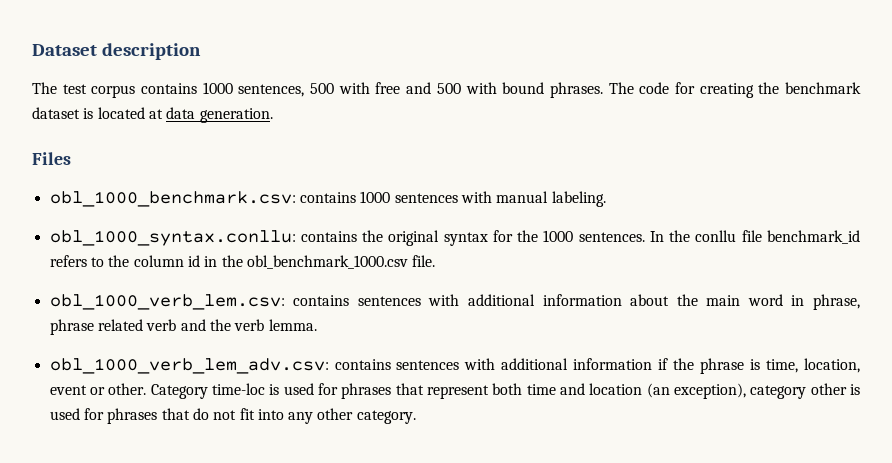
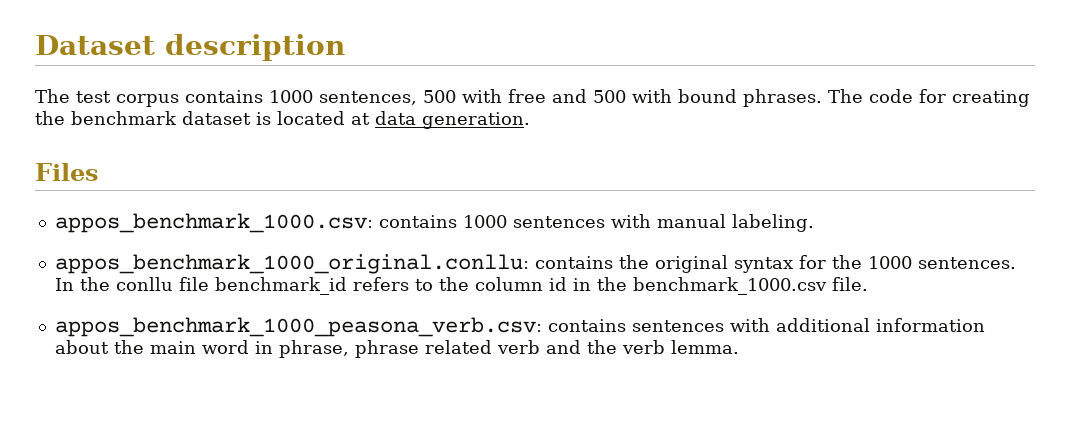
- obl_1000_benchmark.csv: contains 1000 sentences with manual labeling.
+ appos_benchmark_1000.csv: contains 1000 sentences with manual labeling.
- obl_1000_syntax.conllu: contains the original syntax for the 1000 sentences.
+ appos_benchmark_1000_original.conllu: contains the original syntax for the 1000 sentences.
- In the conllu file benchmark_id refers to the column id in the obl_benchmark_1000.csv file.
+ In the conllu file benchmark_id refers to the column id in the benchmark_1000.csv file.
- obl_1000_verb_lem.csv: contains sentences with additional information about the main word in phrase, phrase related verb and the verb lemma.
+ appos_benchmark_1000_peasona_verb.csv: contains sentences with additional information about the main word in phrase, phrase related verb and the verb lemma.
- obl_1000_verb_lem_adv.csv: contains sentences with additional information if the phrase is time, location, event or other. Category time-loc is used for phrases that represent both time and location (an exception), category other is used for phrases that do not fit into any other category.

